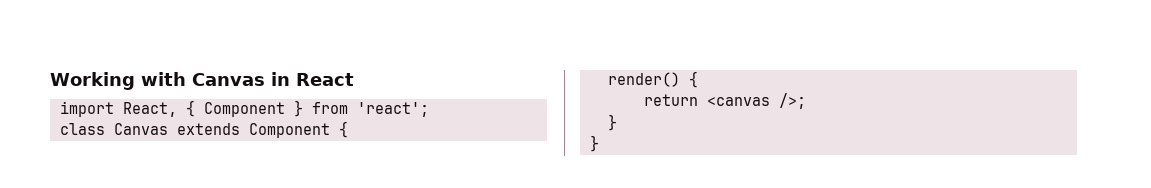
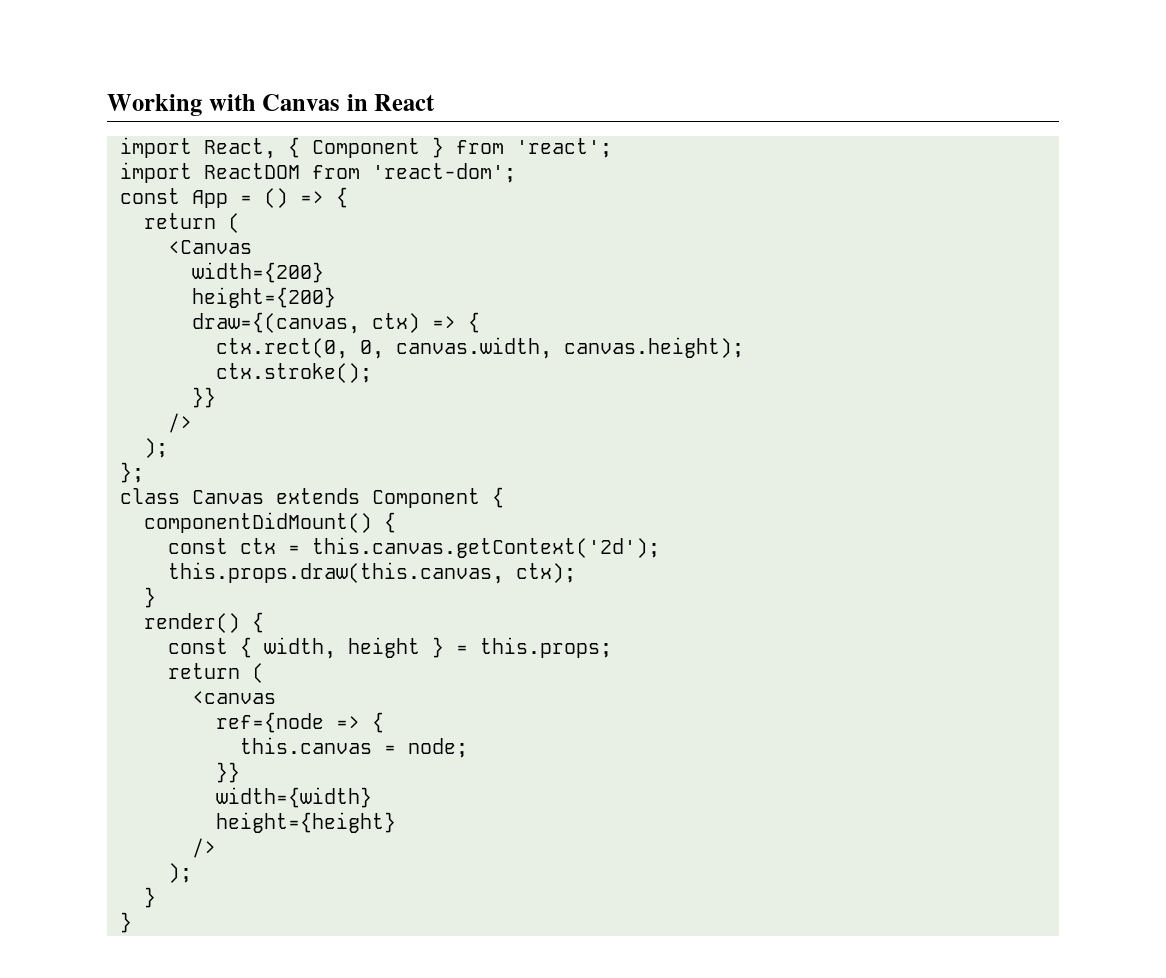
+ import ReactDOM from 'react-dom';
+ const App = () => {
+ return (
+ <Canvas
+ width={200}
+ height={200}
+ draw={(canvas, ctx) => {
+ ctx.rect(0, 0, canvas.width, canvas.height);
+ ctx.stroke();
+ }}
+ />
+ );
+ };
+ componentDidMount() {
+ const ctx = this.canvas.getContext('2d');
+ this.props.draw(this.canvas, ctx);
+ }
  render() {
- return <canvas />;
+ const { width, height } = this.props;
+ return (
+ <canvas
+ ref={node => {
+ this.canvas = node;
+ }}
+ width={width}
+ height={height}
+ />
+ );

